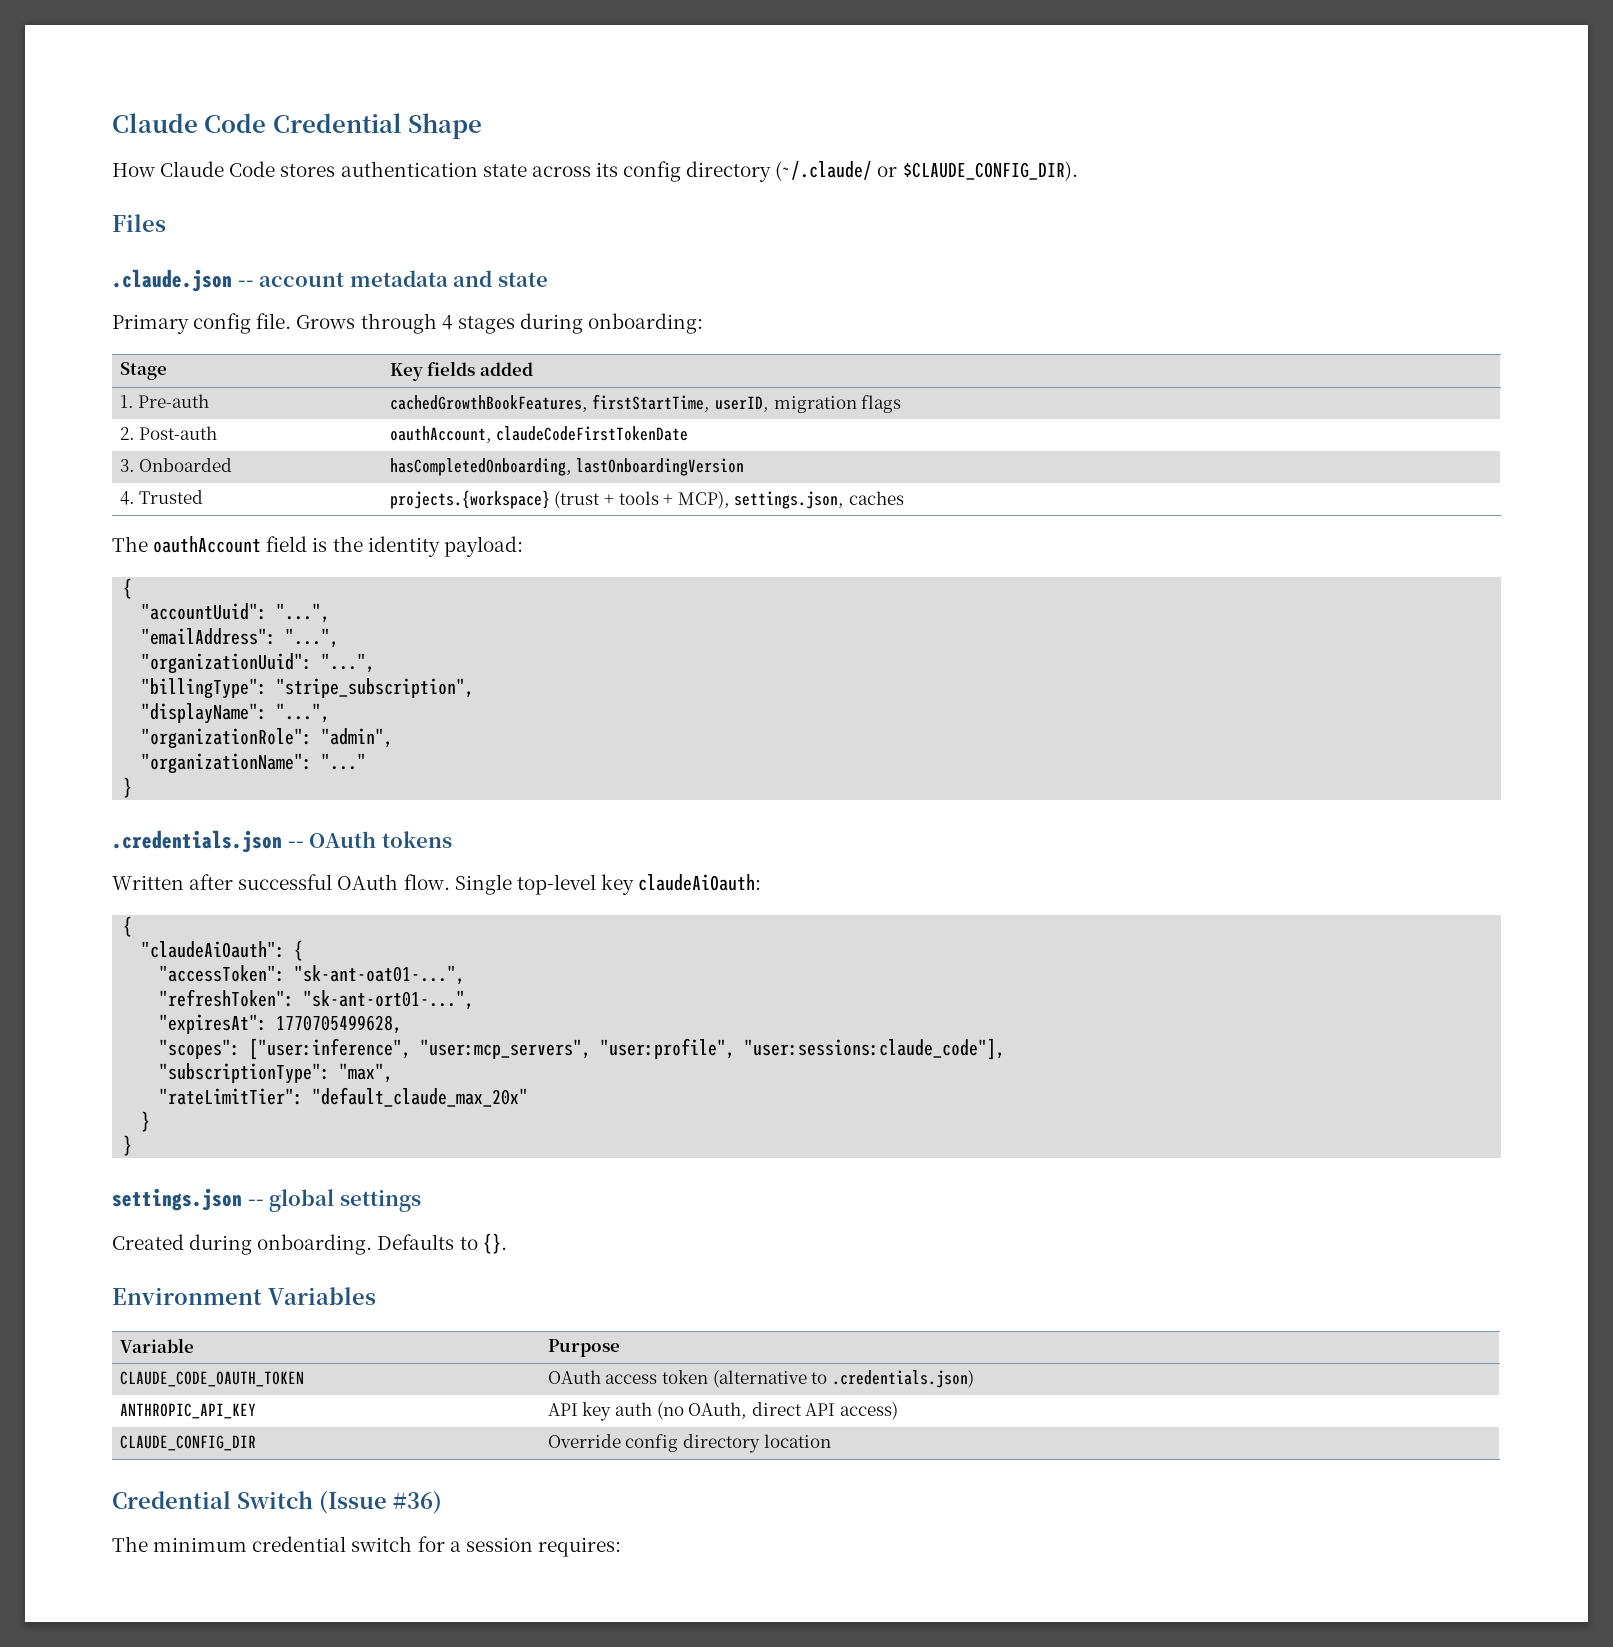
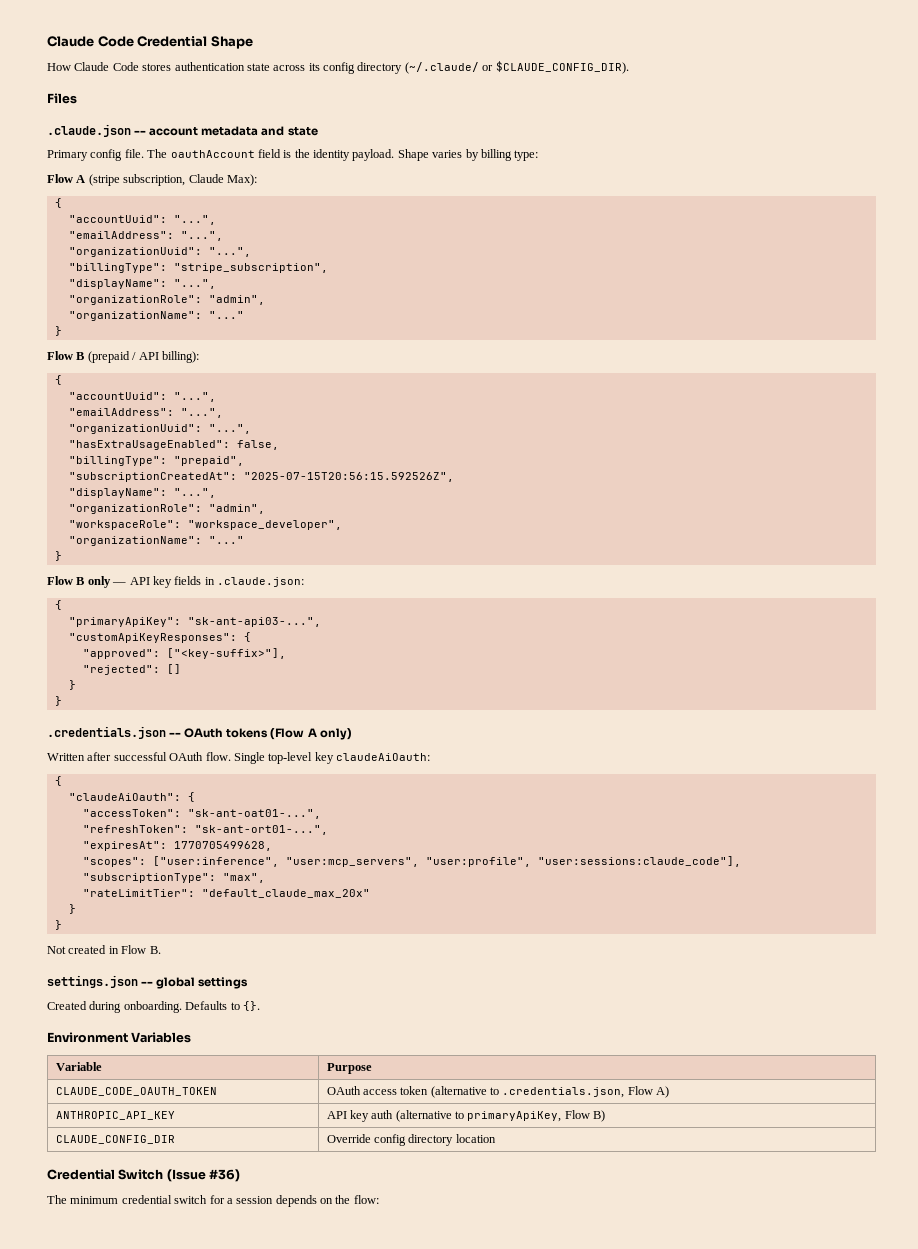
- Primary config file. Grows through 4 stages during onboarding:
- Stage | Key fields added
- 1. Pre-auth | cachedGrowthBookFeatures, firstStartTime, userID, migration flags
- 2. Post-auth | oauthAccount, claudeCodeFirstTokenDate
- 3. Onboarded | hasCompletedOnboarding, lastOnboardingVersion
- 4. Trusted | projects.{workspace} (trust + tools + MCP), settings.json, caches
- The oauthAccount field is the identity payload:
+ Primary config file. The oauthAccount field is the identity payload. Shape varies by billing type:
+ Flow A (stripe subscription, Claude Max):
+ Flow B (prepaid / API billing):
+ {
+ "accountUuid": "...",
+ "emailAddress": "...",
+ "organizationUuid": "...",
+ "hasExtraUsageEnabled": false,
+ "billingType": "prepaid",
+ "subscriptionCreatedAt": "2025-07-15T20:56:15.592526Z",
+ "displayName": "...",
+ "organizationRole": "admin",
+ "workspaceRole": "workspace_developer",
+ "organizationName": "..."
+ }
+ Flow B only — API key fields in .claude.json:
+ {
+ "primaryApiKey": "sk-ant-api03-...",
+ "customApiKeyResponses": {
+ "approved": ["<key-suffix>"],
+ "rejected": []
+ }
+ }
- .credentials.json -- OAuth tokens
+ .credentials.json -- OAuth tokens (Flow A only)
+ Not created in Flow B.
- CLAUDE_CODE_OAUTH_TOKEN | OAuth access token (alternative to .credentials.json)
+ CLAUDE_CODE_OAUTH_TOKEN | OAuth access token (alternative to .credentials.json, Flow A)
- ANTHROPIC_API_KEY | API key auth (no OAuth, direct API access)
+ ANTHROPIC_API_KEY | API key auth (alternative to primaryApiKey, Flow B)
- The minimum credential switch for a session requires:
+ The minimum credential switch for a session depends on the flow:

